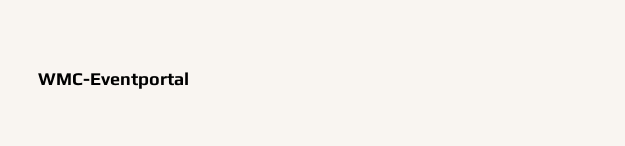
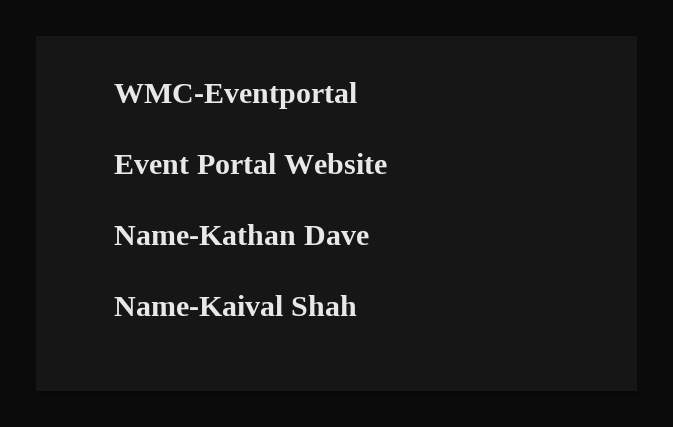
+ Event Portal Website
+ Name-Kathan Dave
+ Name-Kaival Shah

